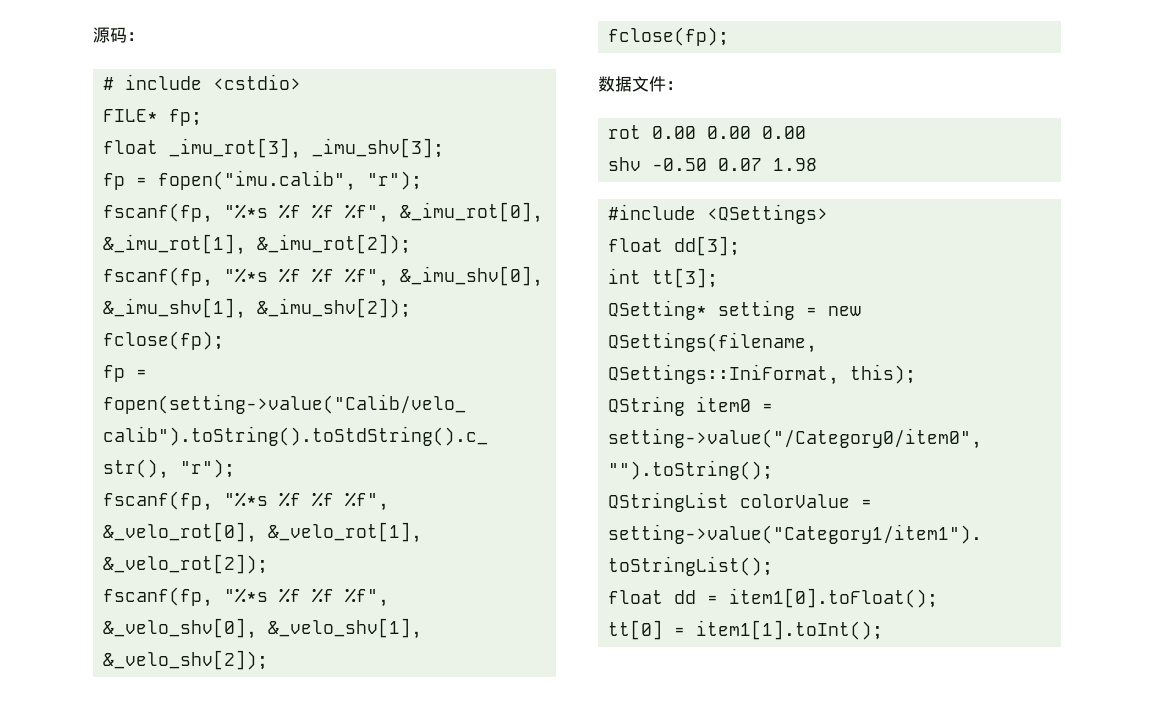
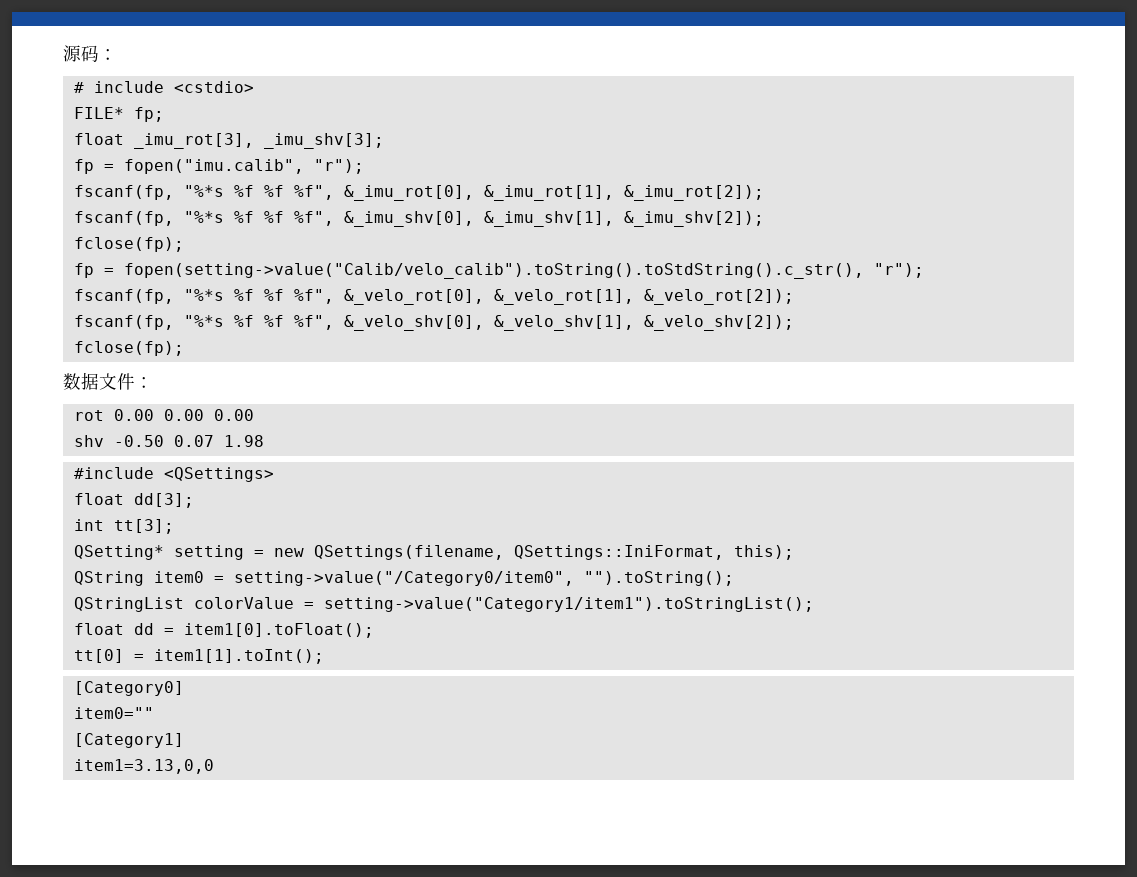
+ [Category0]
+ item0=""
+ [Category1]
+ item1=3.13,0,0

